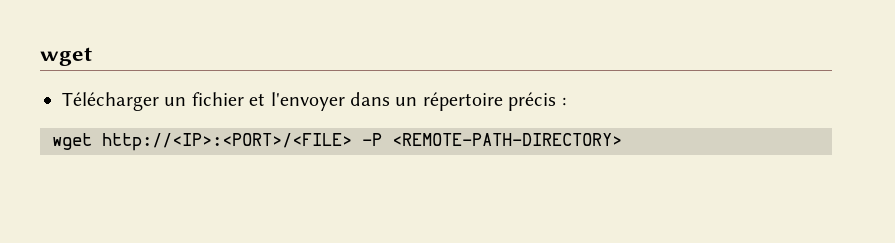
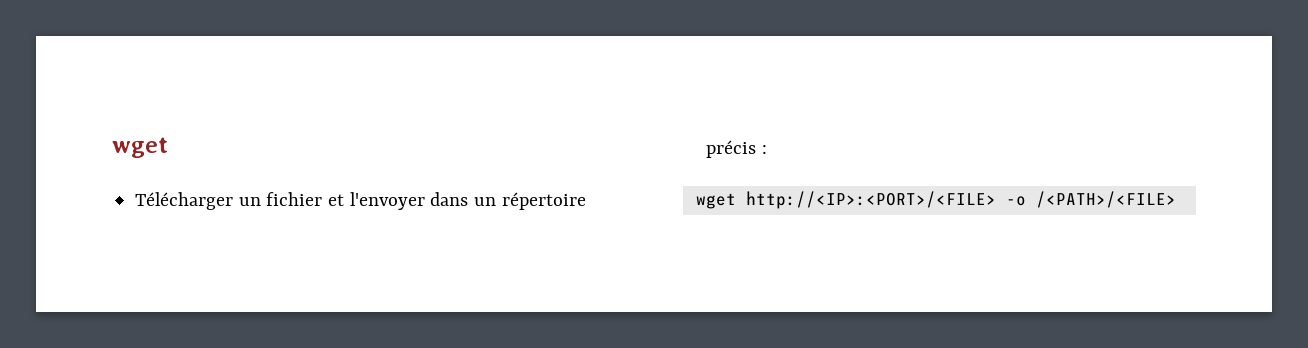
- wget http://<IP>:<PORT>/<FILE> -P <REMOTE-PATH-DIRECTORY>
+ wget http://<IP>:<PORT>/<FILE> -o /<PATH>/<FILE>

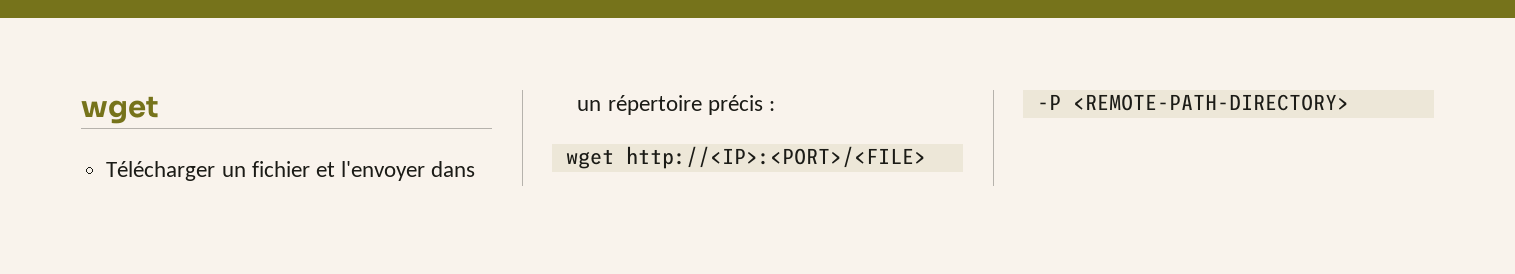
- wget http://<IP>:<PORT>/<FILE> -o /<PATH>/<FILE>
+ wget http://<IP>:<PORT>/<FILE> -P <REMOTE-PATH-DIRECTORY>

